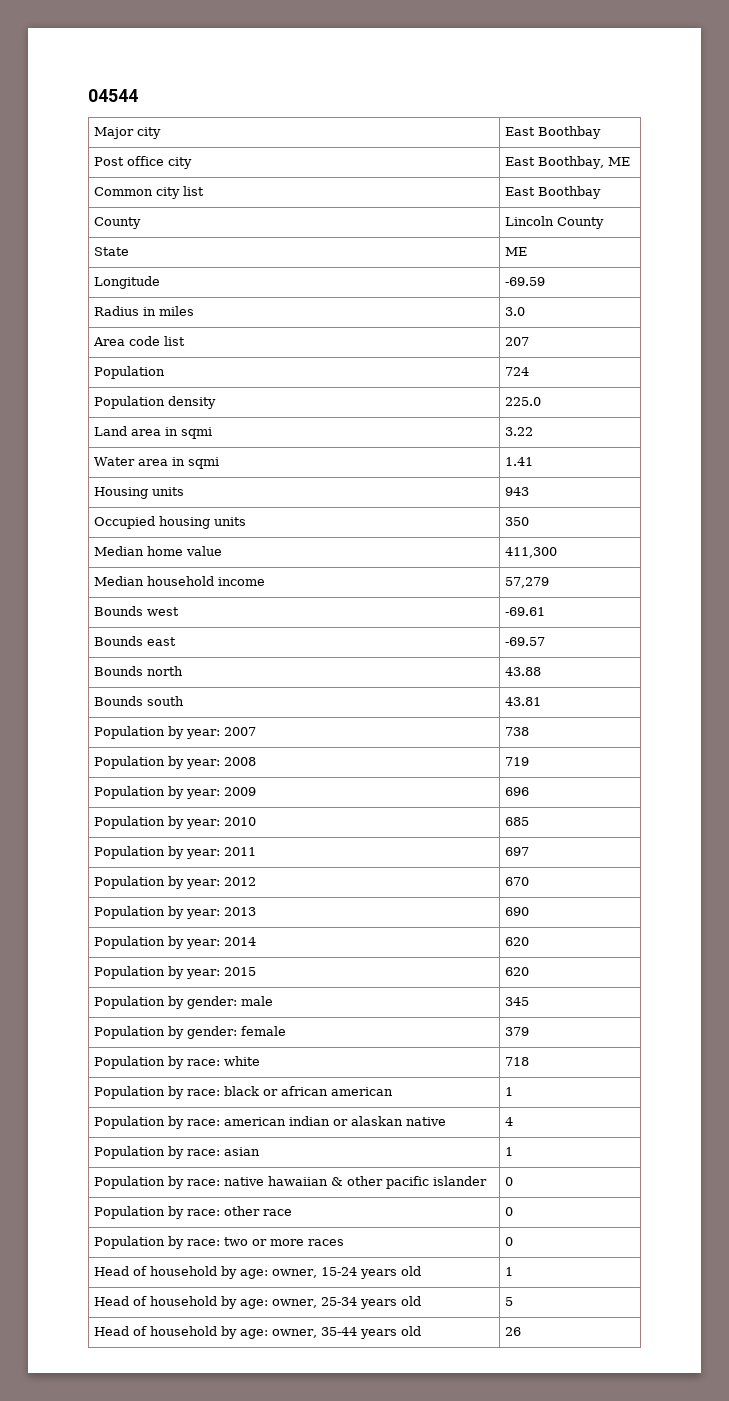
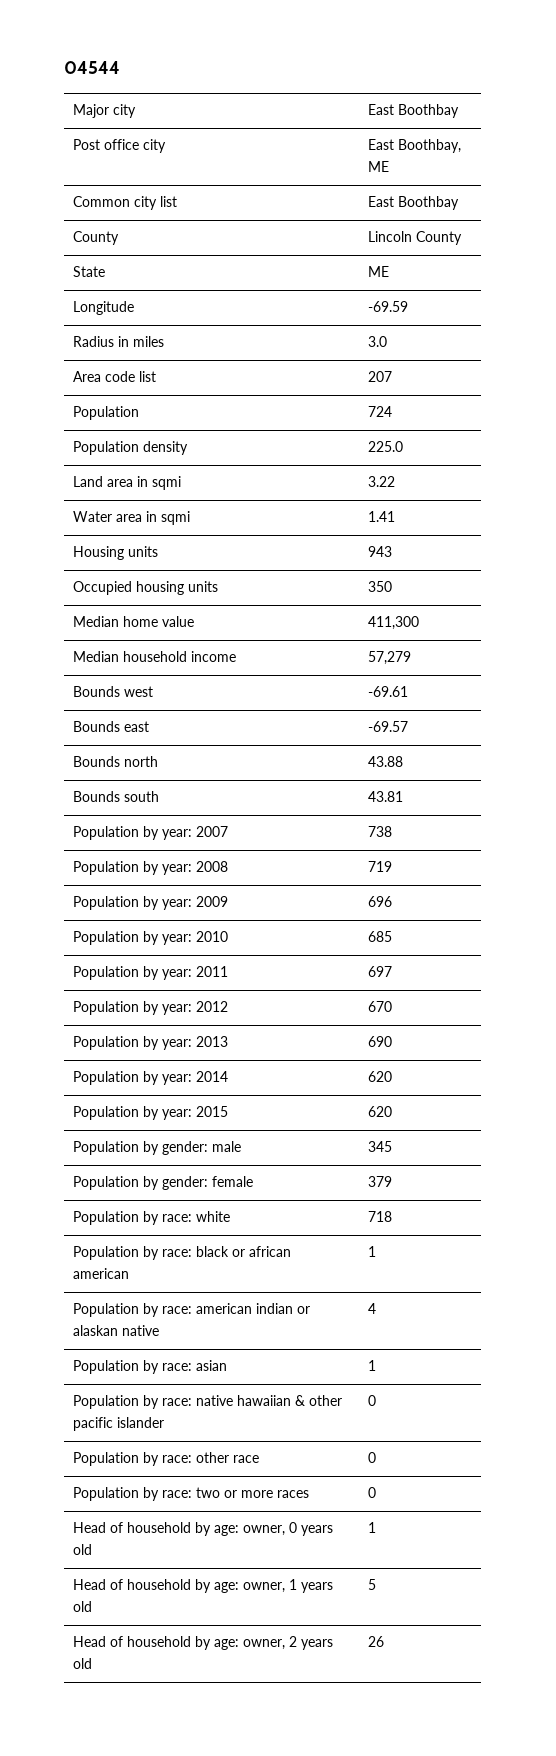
- Head of household by age: owner, 15-24 years old | 1
+ Head of household by age: owner, 0 years old | 1
- Head of household by age: owner, 25-34 years old | 5
+ Head of household by age: owner, 1 years old | 5
- Head of household by age: owner, 35-44 years old | 26
+ Head of household by age: owner, 2 years old | 26

